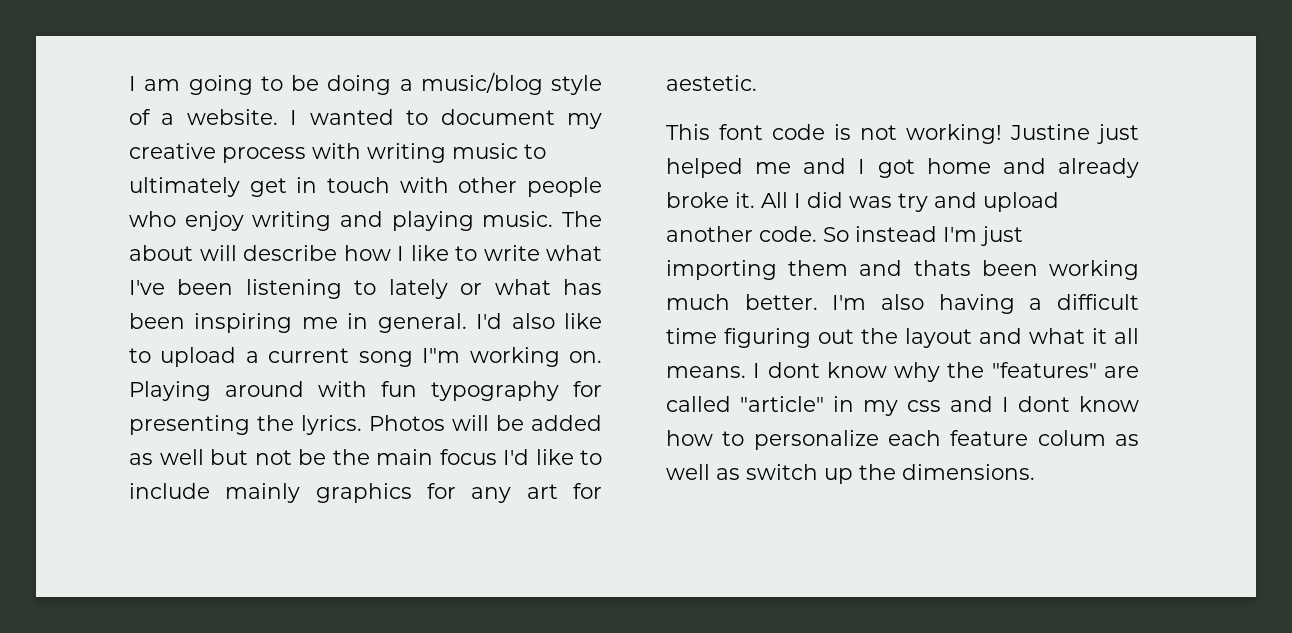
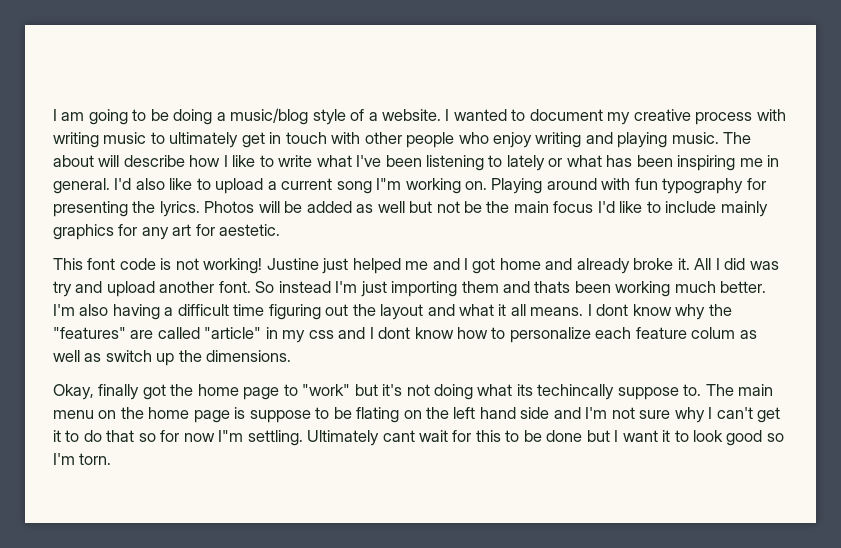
- All I did was try and upload another code.
+ All I did was try and upload another font.
+ Okay, finally got the home page to "work" but it's not doing what its techincally suppose to. The main menu on the home page is suppose to be flating on the left hand side and I'm not sure why I can't get it to do that so for now I"m settling. Ultimately cant wait for this to be done but I want it to look good so I'm torn.

